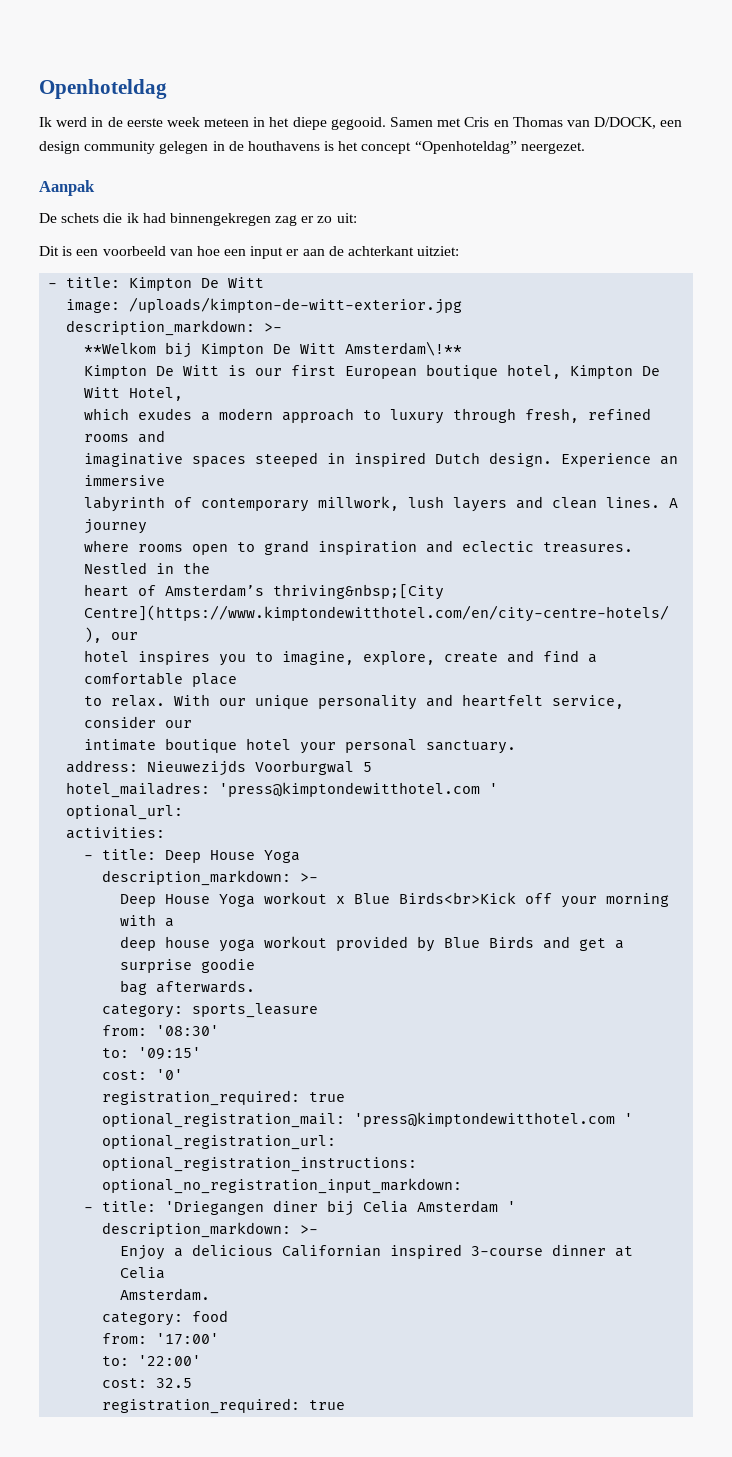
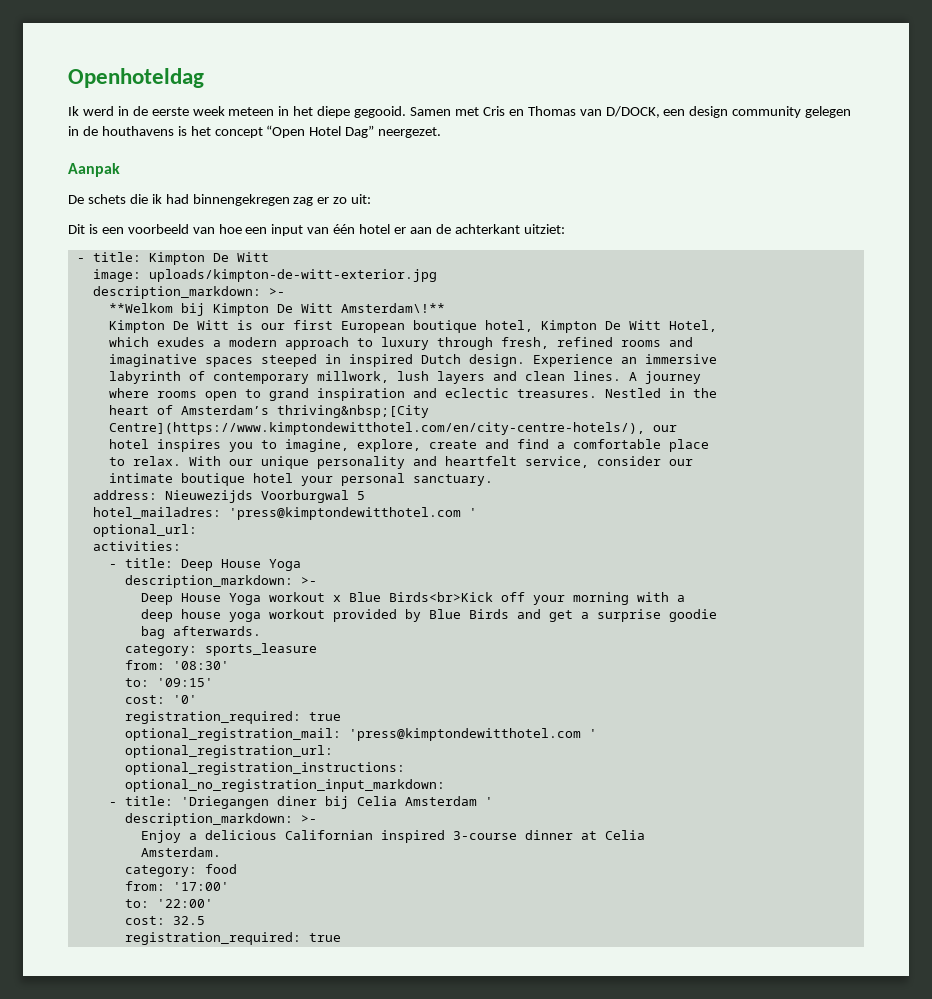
- Samen met Cris en Thomas van D/DOCK, een design community gelegen in de houthavens is het concept “Openhoteldag” neergezet.
+ Samen met Cris en Thomas van D/DOCK, een design community gelegen in de houthavens is het concept “Open Hotel Dag” neergezet.
- Dit is een voorbeeld van hoe een input er aan de achterkant uitziet:
+ Dit is een voorbeeld van hoe een input van één hotel er aan de achterkant uitziet:
- image: /uploads/kimpton-de-witt-exterior.jpg
+ image: uploads/kimpton-de-witt-exterior.jpg

